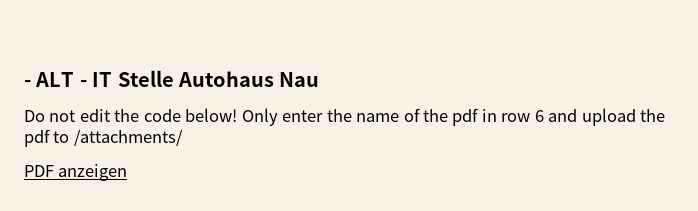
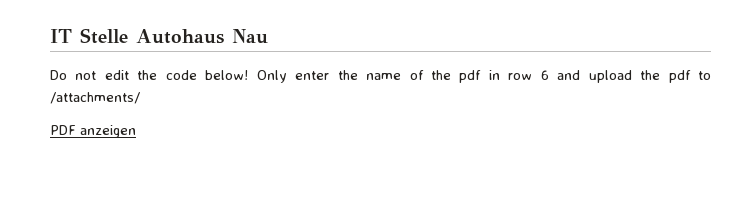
- - ALT - IT Stelle Autohaus Nau
+ IT Stelle Autohaus Nau

